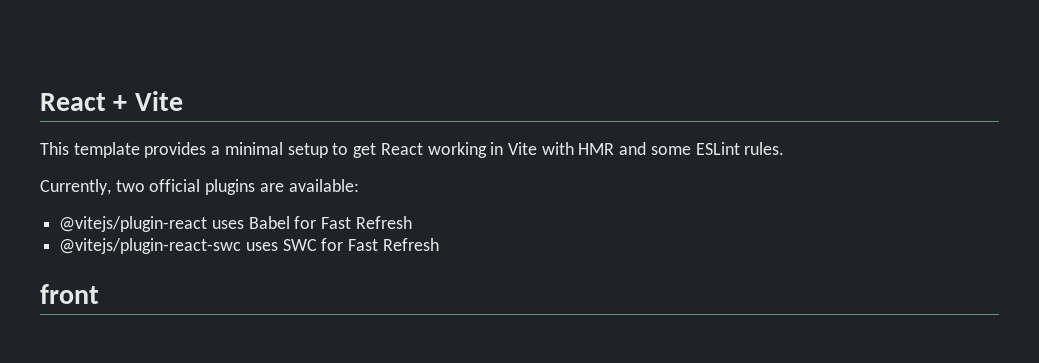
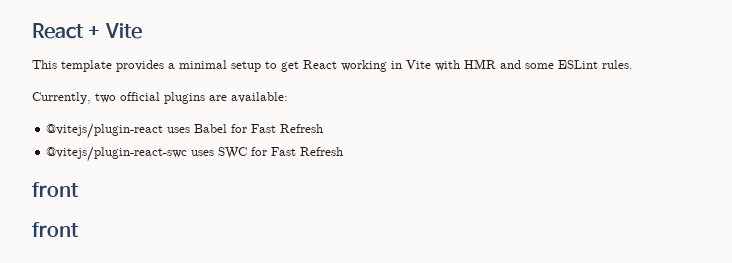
  @vitejs/plugin-react-swc uses SWC for Fast Refresh
+ front

